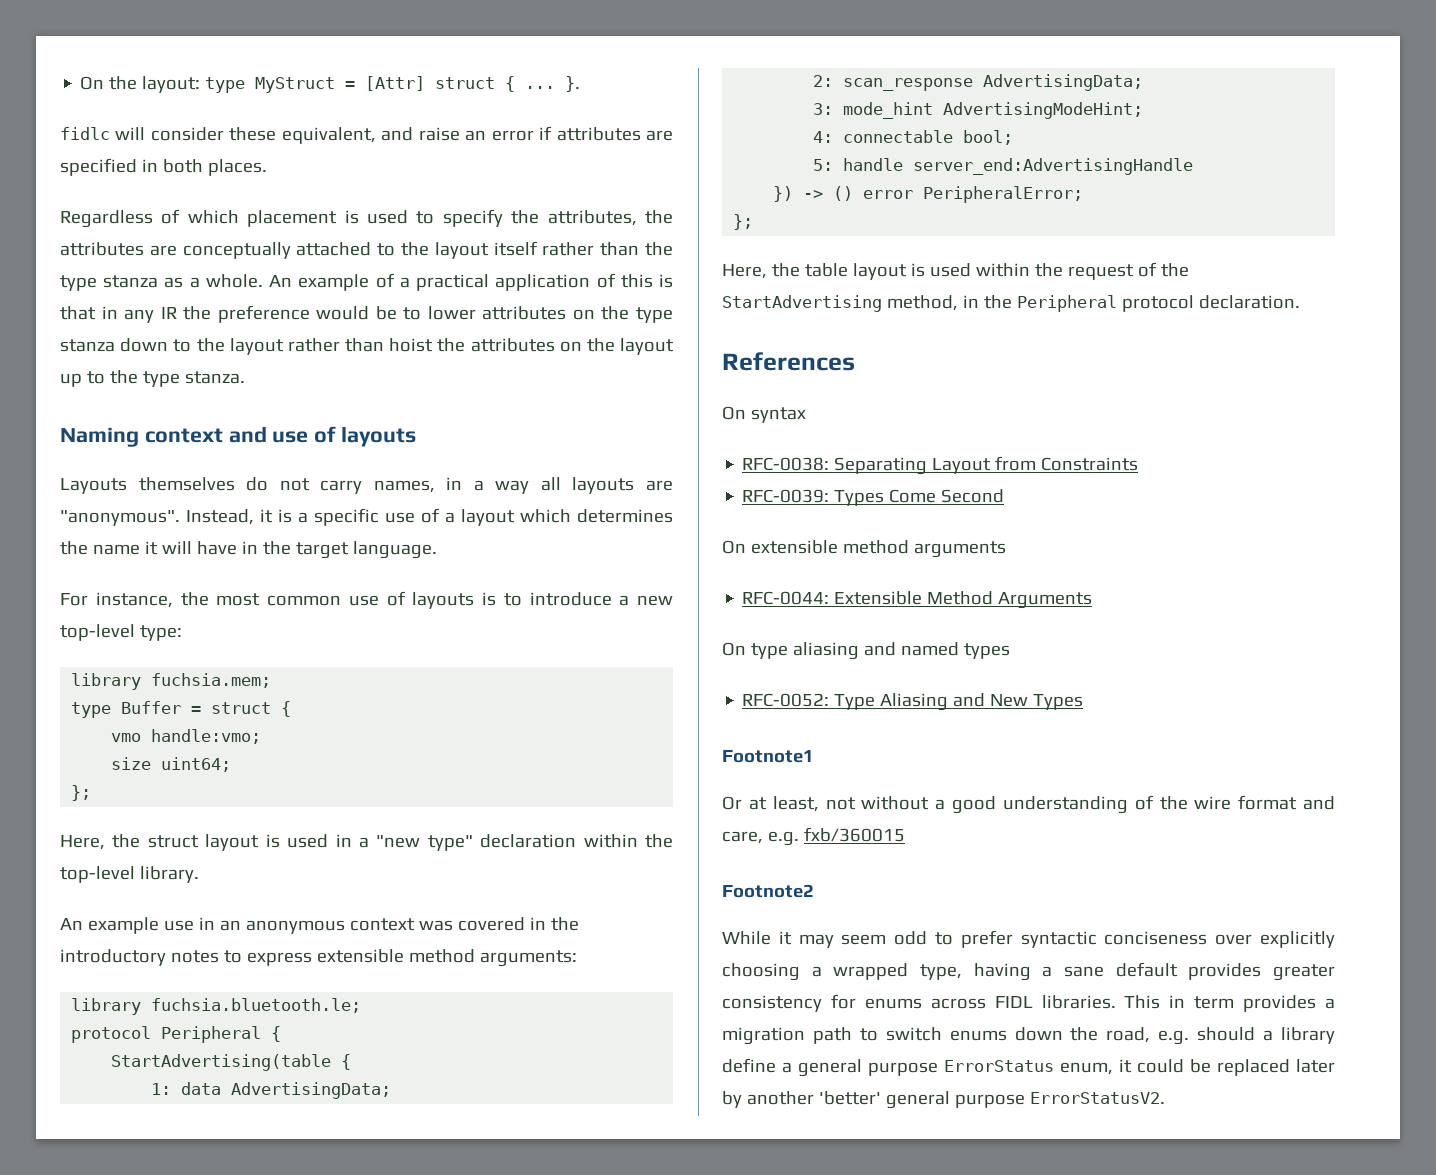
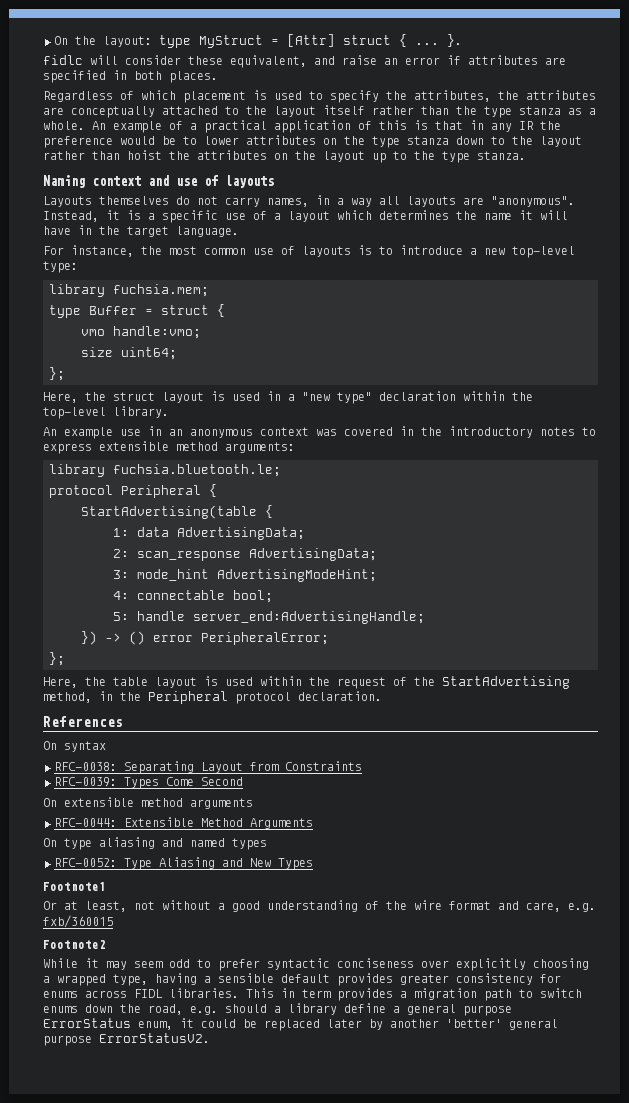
- 5: handle server_end:AdvertisingHandle
+ 5: handle server_end:AdvertisingHandle;
- While it may seem odd to prefer syntactic conciseness over explicitly choosing a wrapped type, having a sane default provides greater consistency for enums across FIDL libraries.
+ While it may seem odd to prefer syntactic conciseness over explicitly choosing a wrapped type, having a sensible default provides greater consistency for enums across FIDL libraries.

